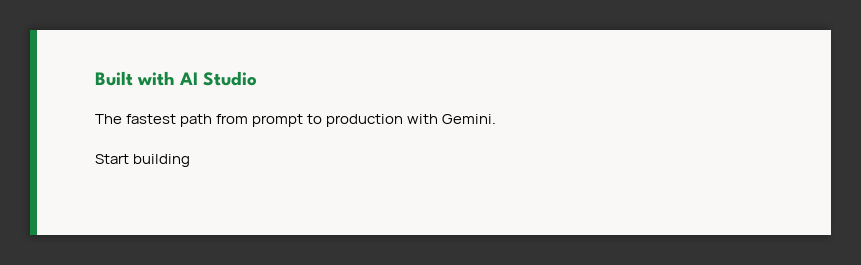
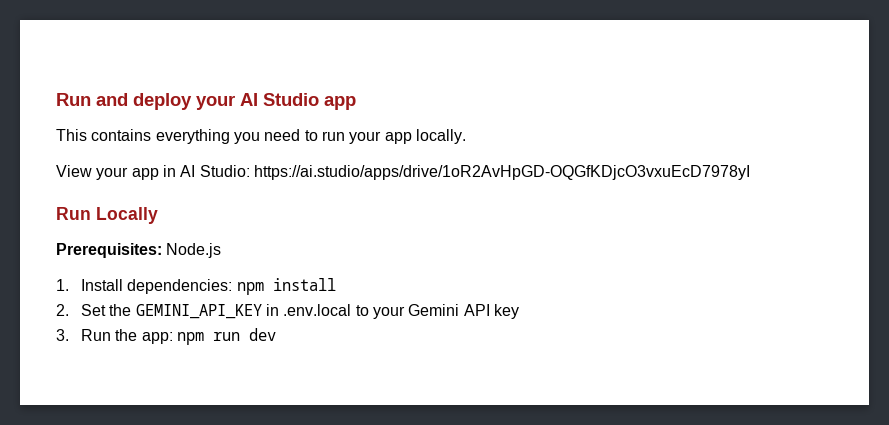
- Built with AI Studio
- The fastest path from prompt to production with Gemini.
- Start building
+ Run and deploy your AI Studio app
+ This contains everything you need to run your app locally.
+ View your app in AI Studio: https://ai.studio/apps/drive/1oR2AvHpGD-OQGfKDjcO3vxuEcD7978yI
+ Run Locally
+ Prerequisites: Node.js
+ 1. Install dependencies: npm install
+ 2. Set the GEMINI_API_KEY in .env.local to your Gemini API key
+ 3. Run the app: npm run dev

